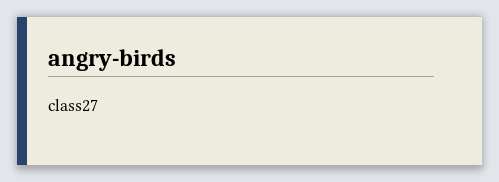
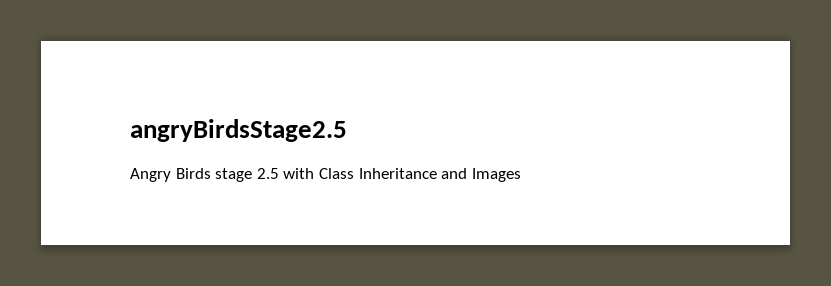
- angry-birds
- class27
+ angryBirdsStage2.5
+ Angry Birds stage 2.5 with Class Inheritance and Images

